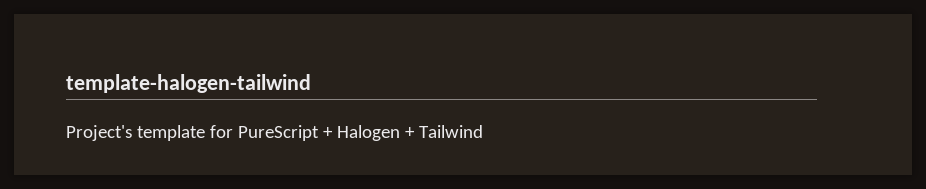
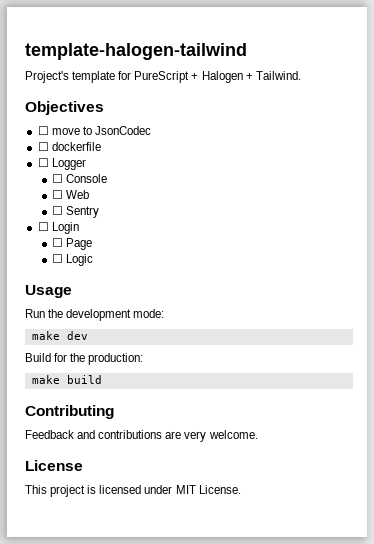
- Project's template for PureScript + Halogen + Tailwind
+ Project's template for PureScript + Halogen + Tailwind.
+ Objectives
+ ☐ move to JsonCodec
+ ☐ dockerfile
+ ☐ Logger
+ ☐ Console
+ ☐ Web
+ ☐ Sentry
+ ☐ Login
+ ☐ Page
+ ☐ Logic
+ Usage
+ Run the development mode:
+ make dev
+ Build for the production:
+ make build
+ Contributing
+ Feedback and contributions are very welcome.
+ License
+ This project is licensed under MIT License.

